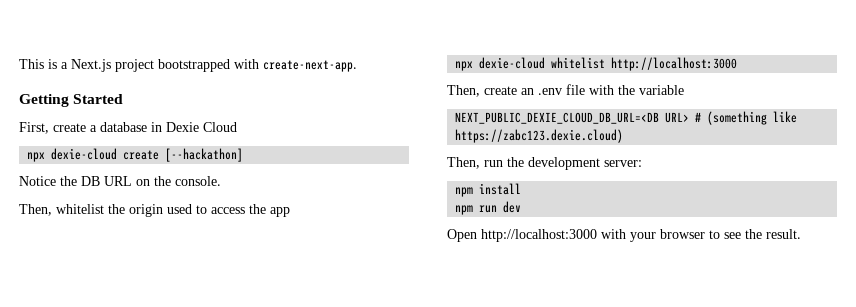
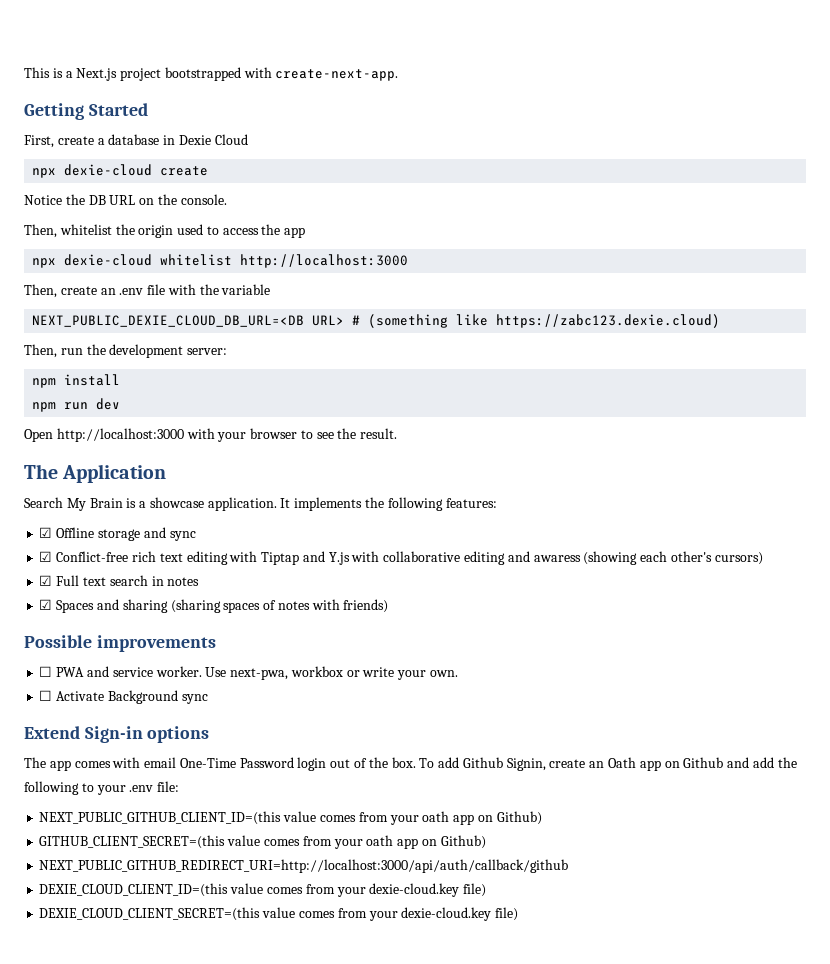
- npx dexie-cloud create [--hackathon]
+ npx dexie-cloud create
+ The Application
+ Search My Brain is a showcase application. It implements the following features:
+ ☑ Offline storage and sync
+ ☑ Conflict-free rich text editing with Tiptap and Y.js with collaborative editing and awaress (showing each other's cursors)
+ ☑ Full text search in notes
+ ☑ Spaces and sharing (sharing spaces of notes with friends)
+ Possible improvements
+ ☐ PWA and service worker. Use next-pwa, workbox or write your own.
+ ☐ Activate Background sync
+ Extend Sign-in options
+ The app comes with email One-Time Password login out of the box. To add Github Signin, create an Oath app on Github and add the following to your .env file:
+ NEXT_PUBLIC_GITHUB_CLIENT_ID=(this value comes from your oath app on Github)
+ GITHUB_CLIENT_SECRET=(this value comes from your oath app on Github)
+ NEXT_PUBLIC_GITHUB_REDIRECT_URI=http://localhost:3000/api/auth/callback/github
+ DEXIE_CLOUD_CLIENT_ID=(this value comes from your dexie-cloud.key file)
+ DEXIE_CLOUD_CLIENT_SECRET=(this value comes from your dexie-cloud.key file)

